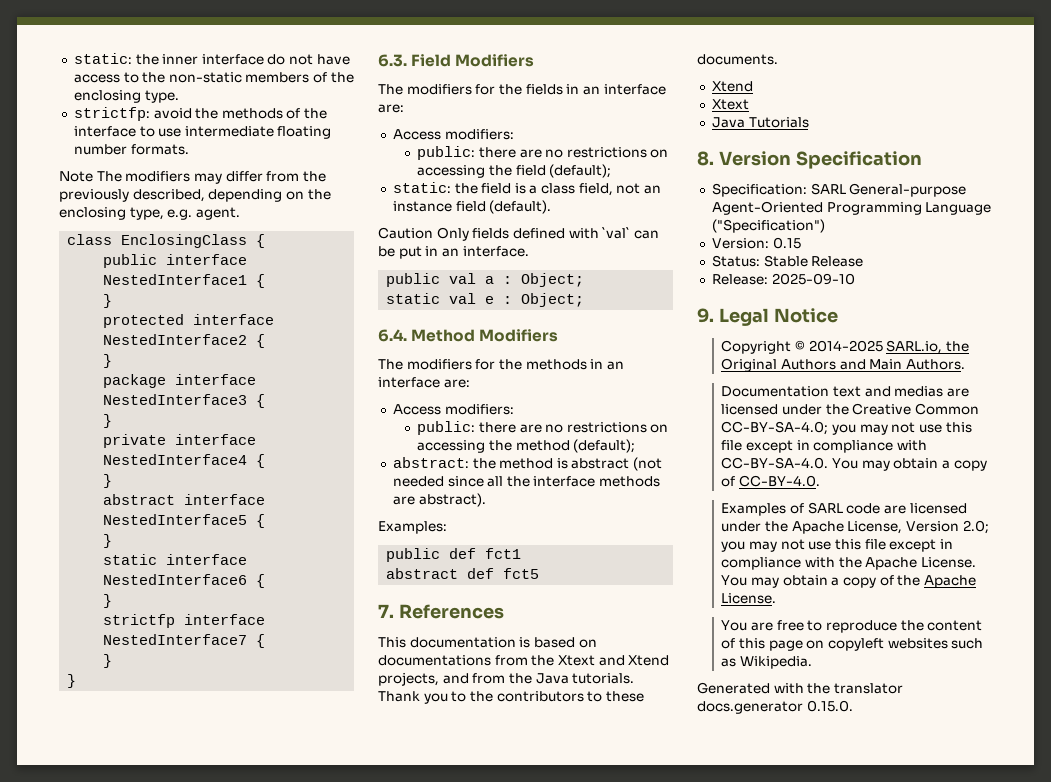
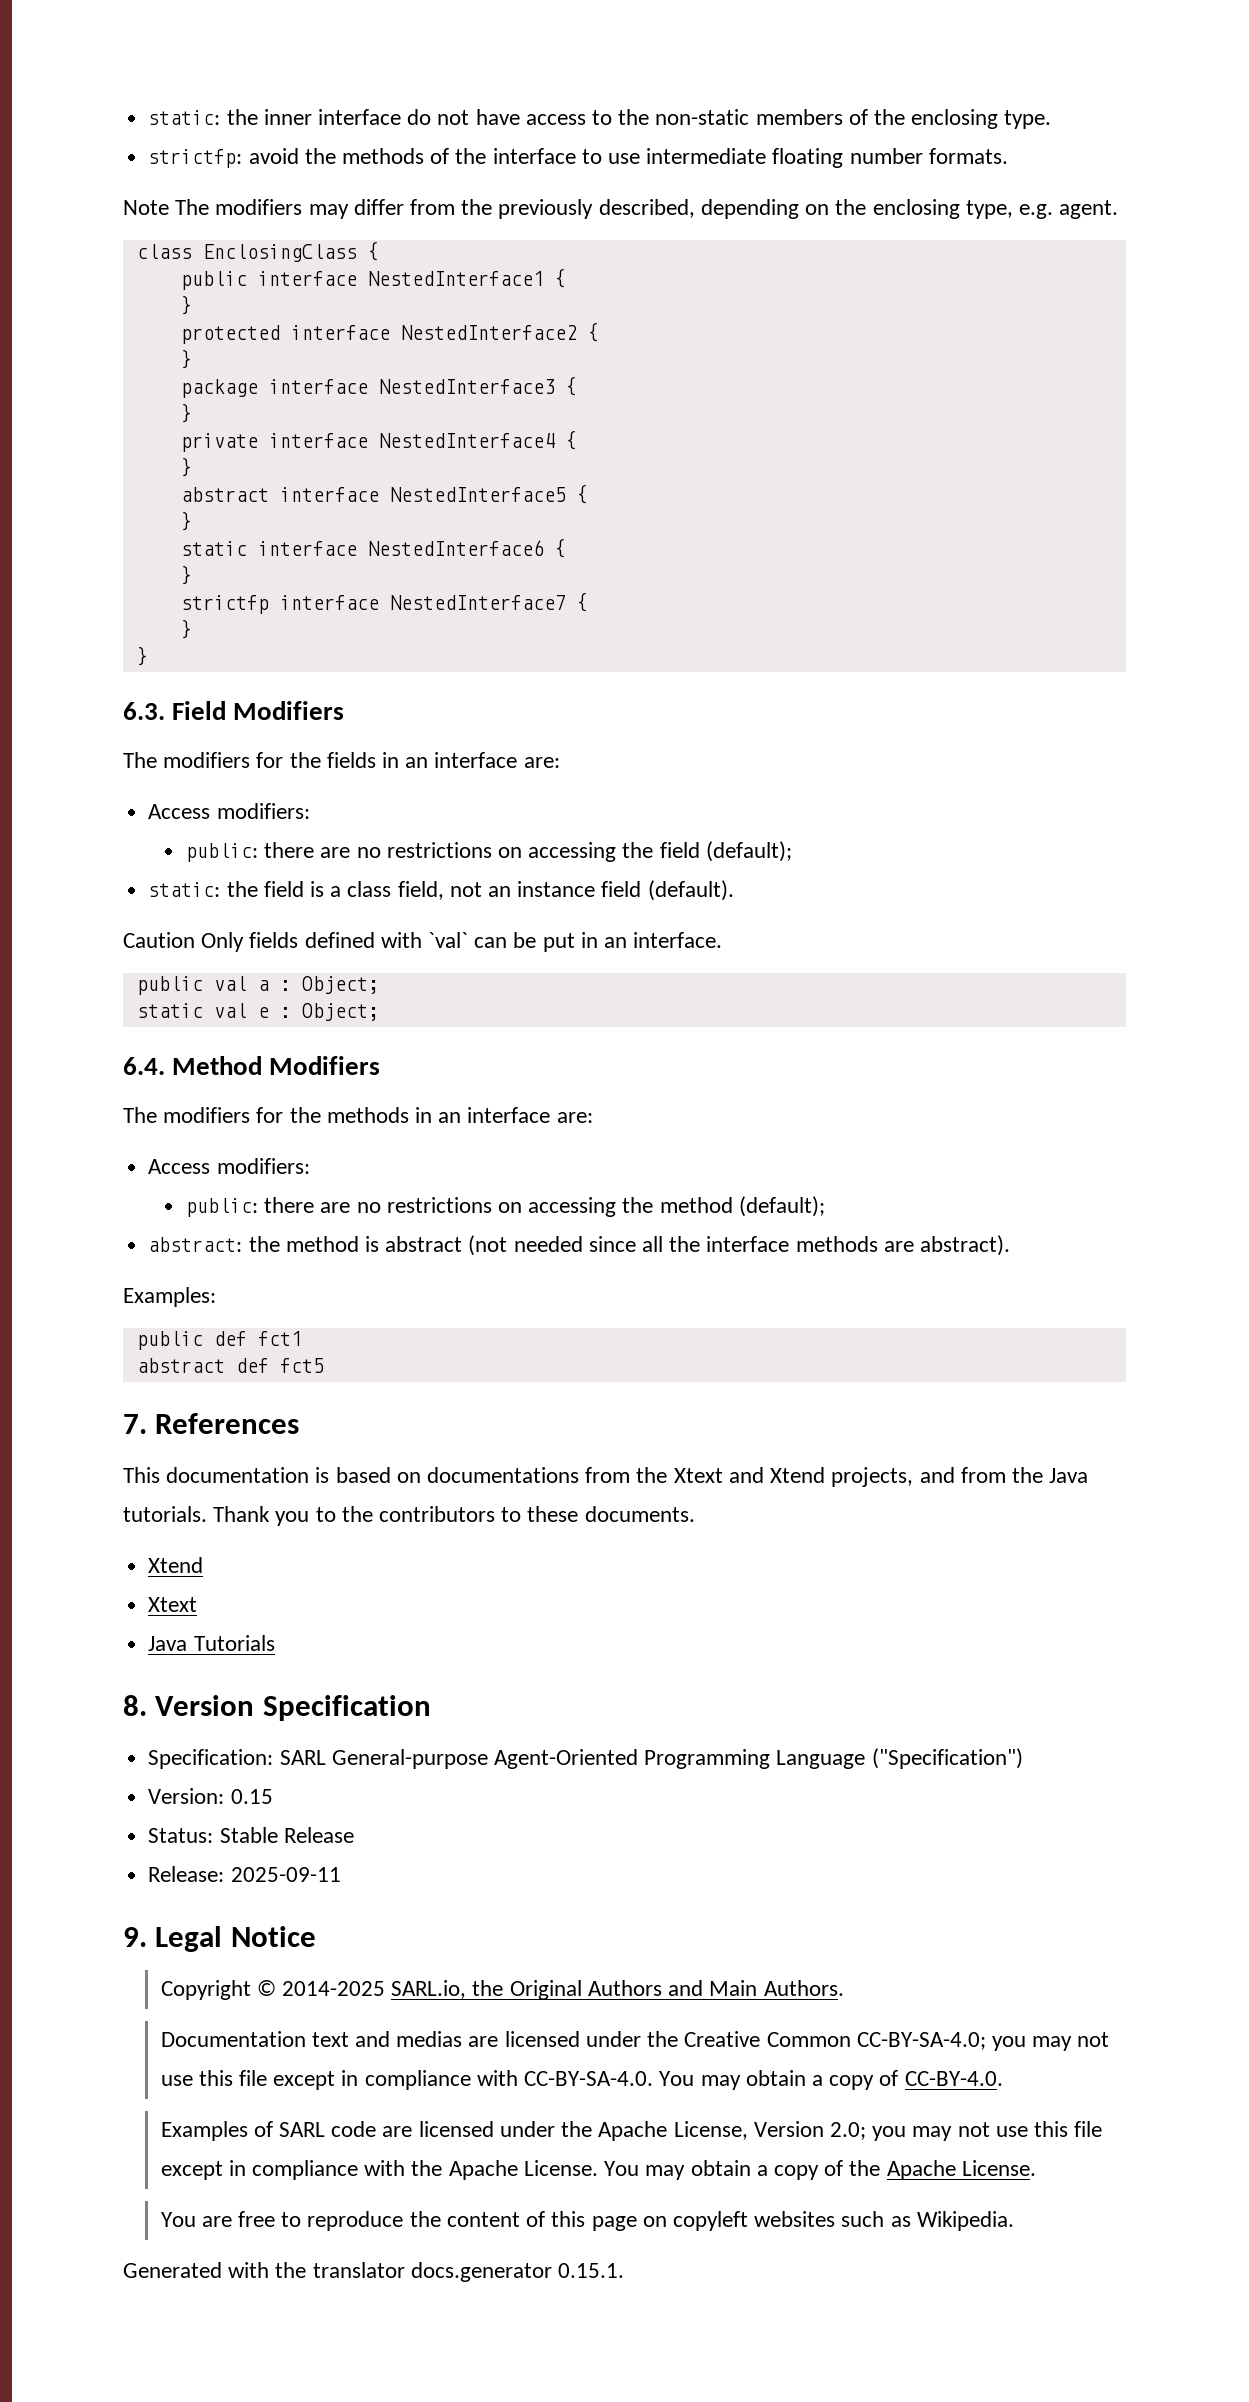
- Release: 2025-09-10
+ Release: 2025-09-11
- Generated with the translator docs.generator 0.15.0.
+ Generated with the translator docs.generator 0.15.1.

